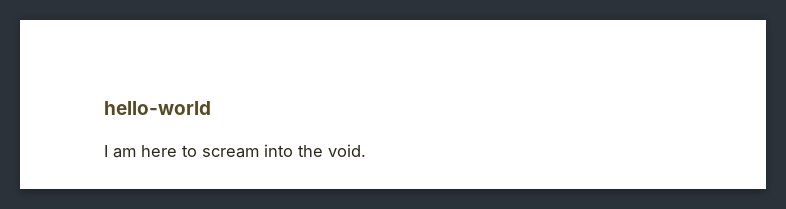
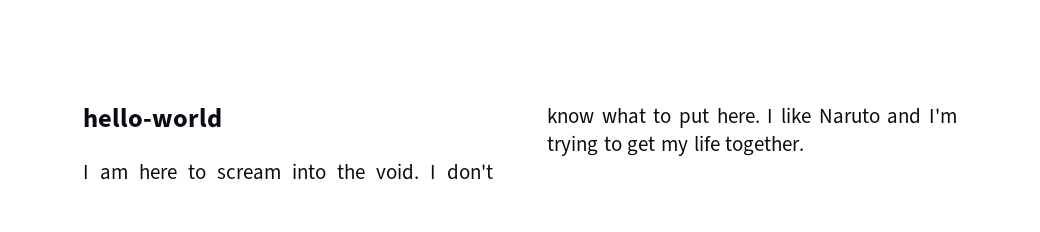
+ I don't know what to put here. I like Naruto and I'm trying to get my life together.

